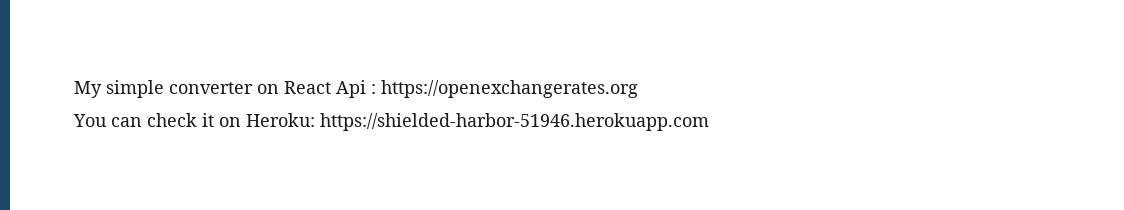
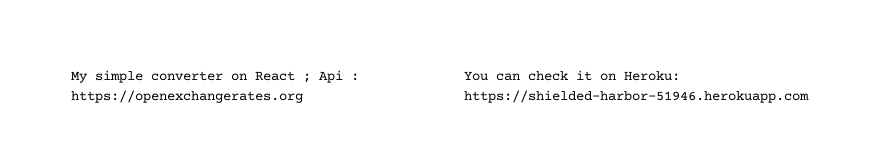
- My simple converter on React Api : https://openexchangerates.org
+ My simple converter on React ; Api : https://openexchangerates.org

